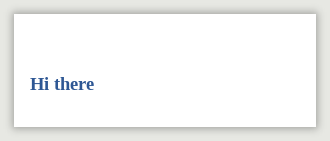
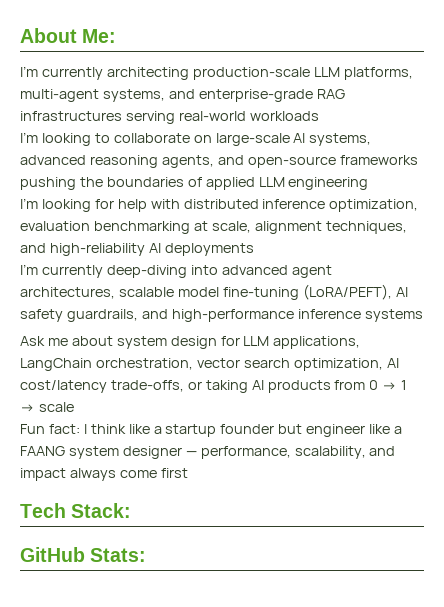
- Hi there
+ About Me:
+ I’m currently architecting production-scale LLM platforms, multi-agent systems, and enterprise-grade RAG infrastructures serving real-world workloads
+ I’m looking to collaborate on large-scale AI systems, advanced reasoning agents, and open-source frameworks pushing the boundaries of applied LLM engineering
+ I’m looking for help with distributed inference optimization, evaluation benchmarking at scale, alignment techniques, and high-reliability AI deployments
+ I’m currently deep-diving into advanced agent architectures, scalable model fine-tuning (LoRA/PEFT), AI safety guardrails, and high-performance inference systems
+ Ask me about system design for LLM applications, LangChain orchestration, vector search optimization, AI cost/latency trade-offs, or taking AI products from 0 → 1 → scale
+ Fun fact: I think like a startup founder but engineer like a FAANG system designer — performance, scalability, and impact always come first
+ Tech Stack:
+ GitHub Stats:

